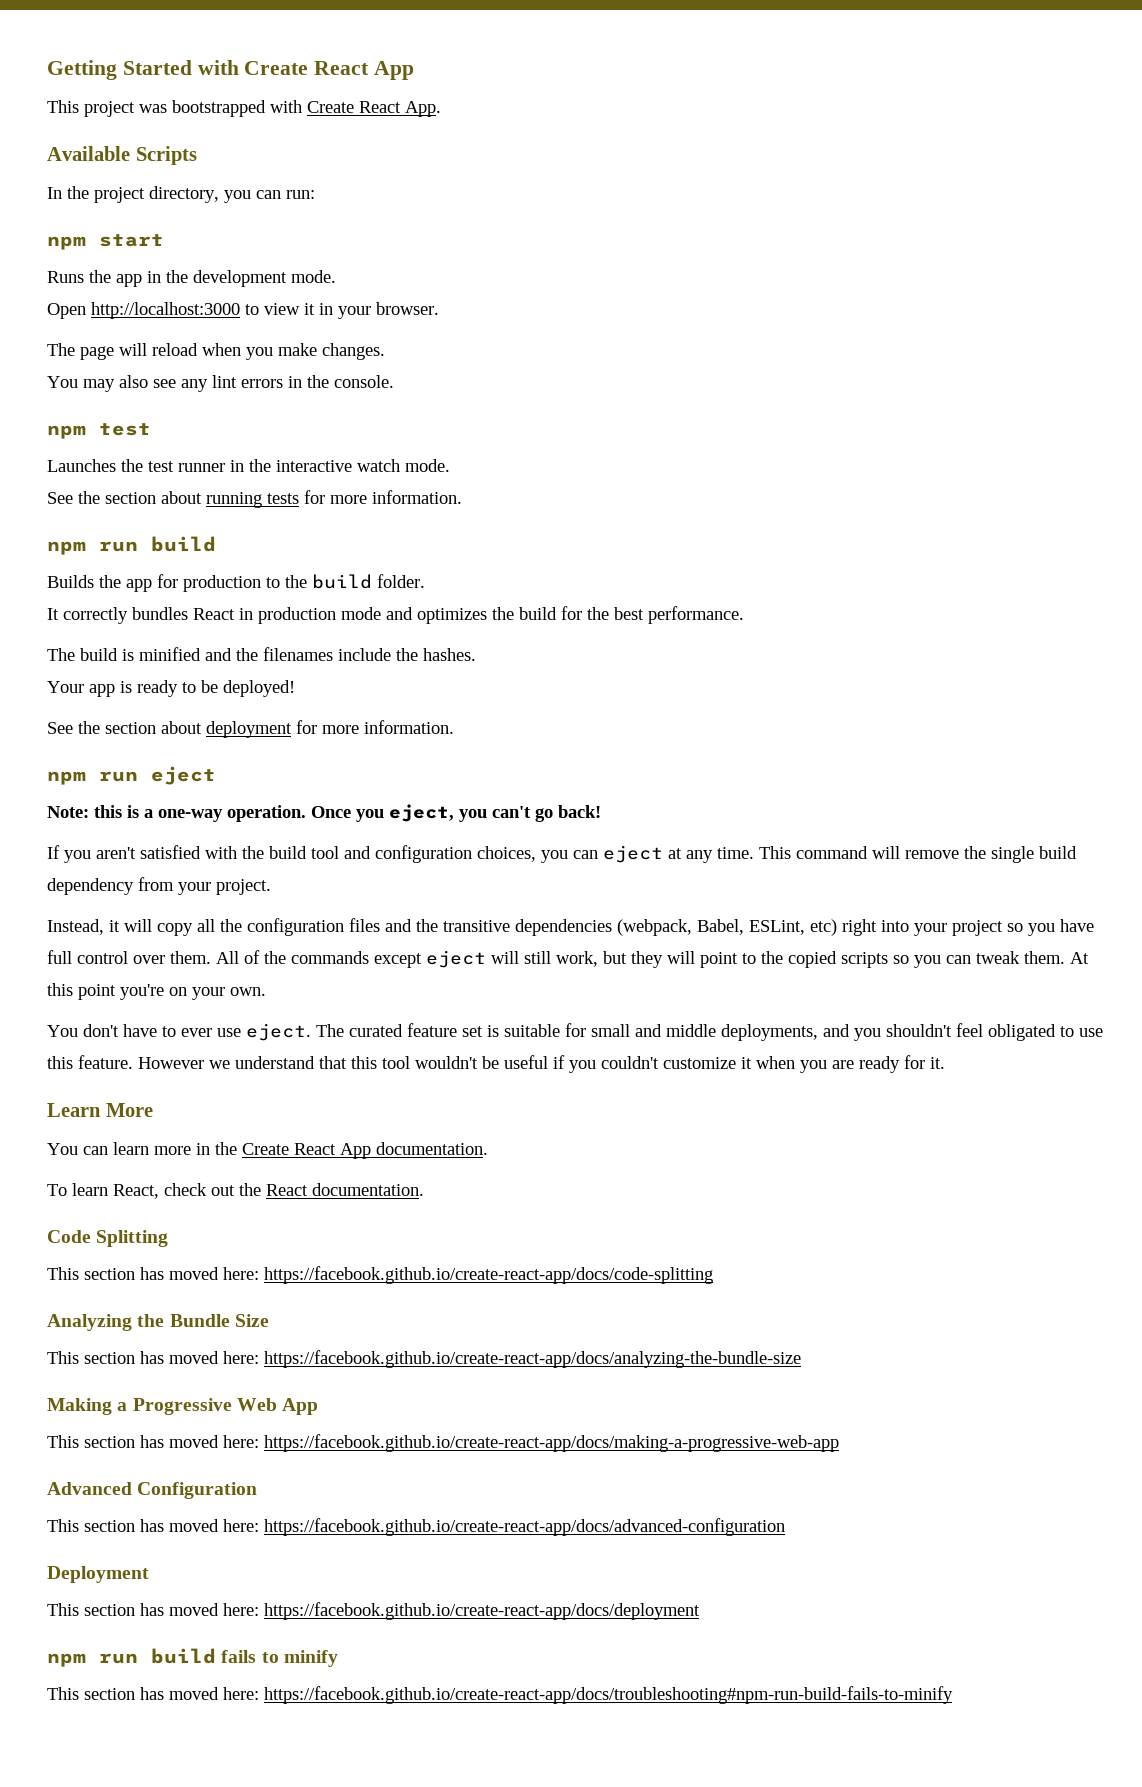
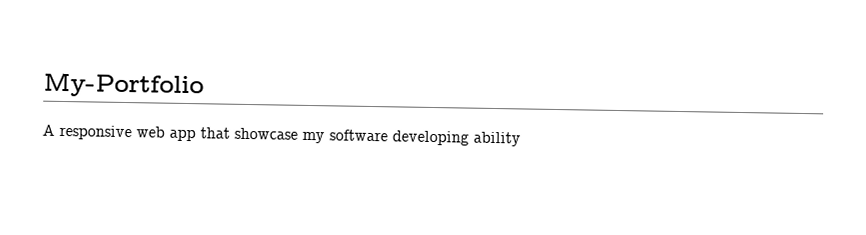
- Getting Started with Create React App
- This project was bootstrapped with Create React App.
- Available Scripts
- In the project directory, you can run:
- npm start
- Runs the app in the development mode.
- Open http://localhost:3000 to view it in your browser.
- The page will reload when you make changes.
- You may also see any lint errors in the console.
- npm test
- Launches the test runner in the interactive watch mode.
- See the section about running tests for more information.
- npm run build
- Builds the app for production to the build folder.
- It correctly bundles React in production mode and optimizes the build for the best performance.
- The build is minified and the filenames include the hashes.
- Your app is ready to be deployed!
- See the section about deployment for more information.
- npm run eject
- Note: this is a one-way operation. Once you eject, you can't go back!
- If you aren't satisfied with the build tool and configuration choices, you can eject at any time. This command will remove the single build dependency from your project.
- Instead, it will copy all the configuration files and the transitive dependencies (webpack, Babel, ESLint, etc) right into your project so you have full control over them. All of the commands except eject will still work, but they will point to the copied scripts so you can tweak them. At this point you're on your own.
- You don't have to ever use eject. The curated feature set is suitable for small and middle deployments, and you shouldn't feel obligated to use this feature. However we understand that this tool wouldn't be useful if you couldn't customize it when you are ready for it.
- Learn More
- You can learn more in the Create React App documentation.
- To learn React, check out the React documentation.
- Code Splitting
- This section has moved here: https://facebook.github.io/create-react-app/docs/code-splitting
- Analyzing the Bundle Size
- This section has moved here: https://facebook.github.io/create-react-app/docs/analyzing-the-bundle-size
- Making a Progressive Web App
- This section has moved here: https://facebook.github.io/create-react-app/docs/making-a-progressive-web-app
- Advanced Configuration
- This section has moved here: https://facebook.github.io/create-react-app/docs/advanced-configuration
- Deployment
- This section has moved here: https://facebook.github.io/create-react-app/docs/deployment
- npm run build fails to minify
- This section has moved here: https://facebook.github.io/create-react-app/docs/troubleshooting#npm-run-build-fails-to-minify
+ My-Portfolio
+ A responsive web app that showcase my software developing ability

